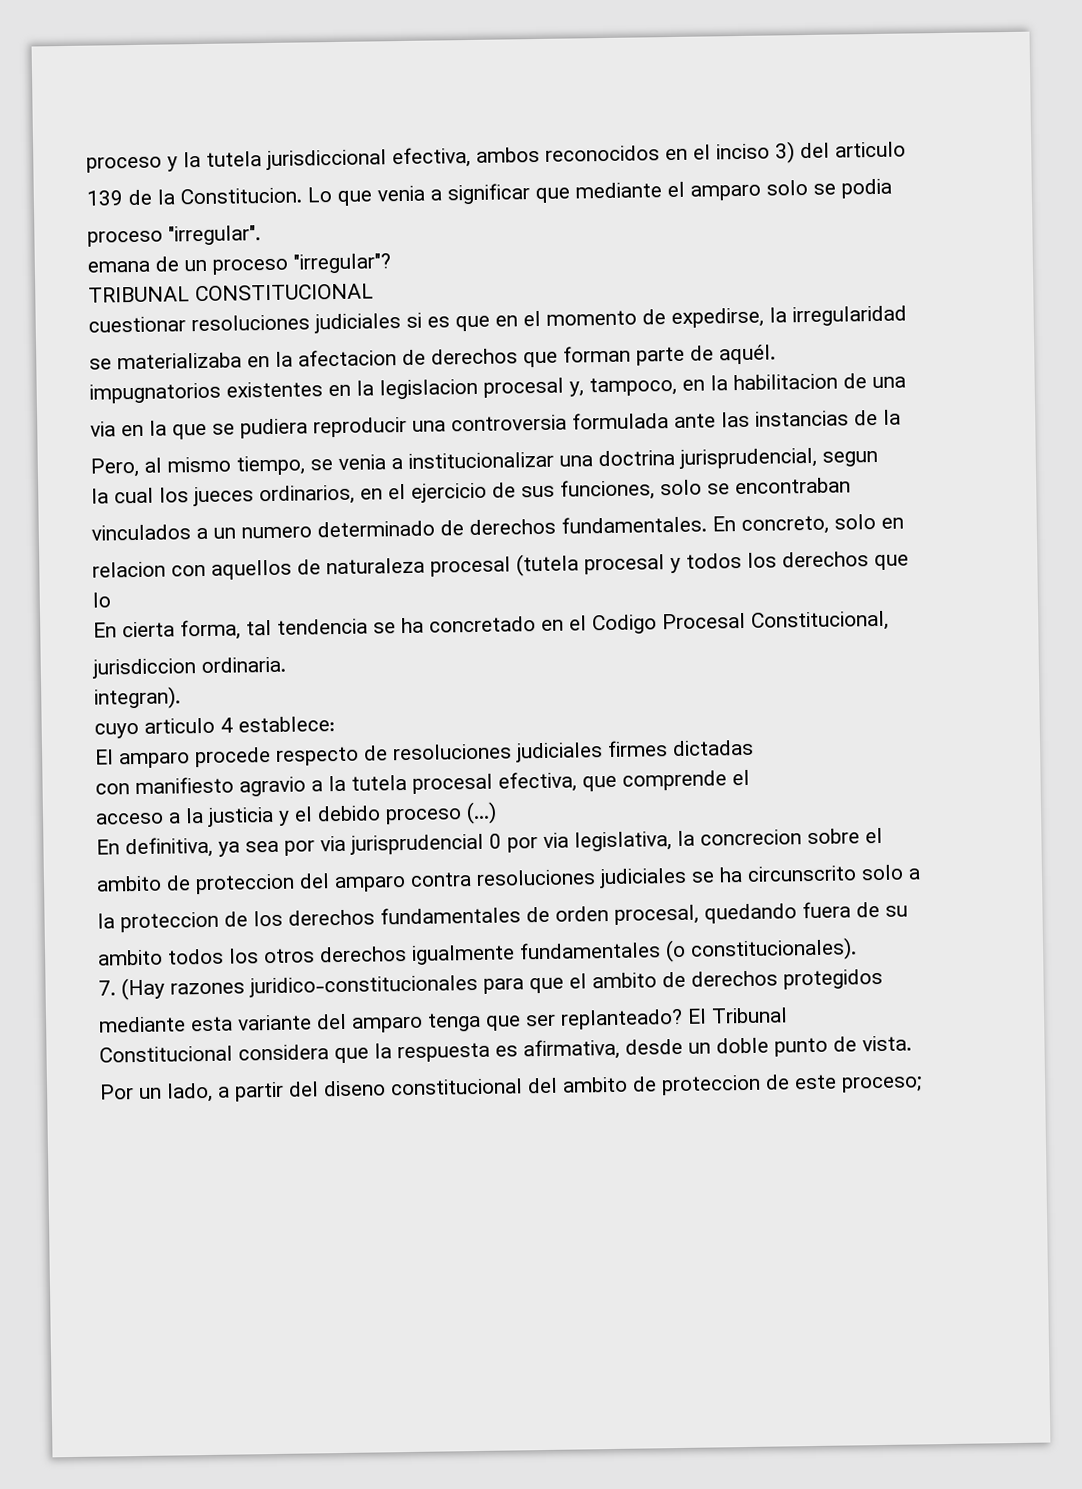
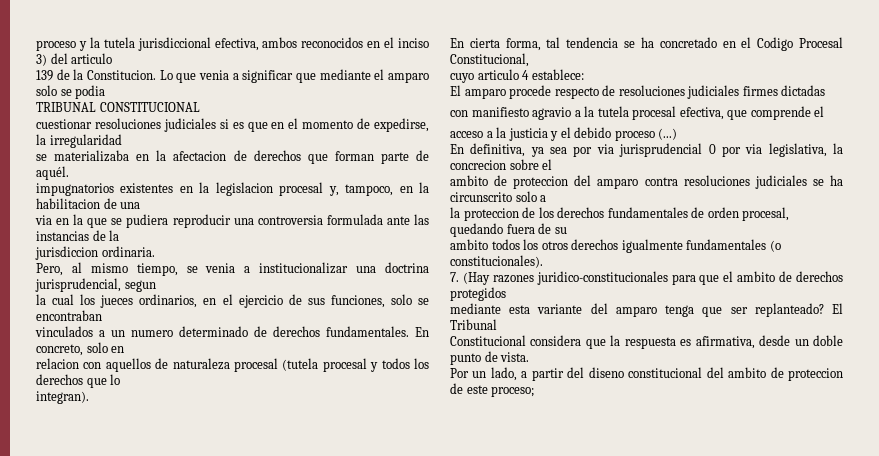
- proceso "irregular".
- emana de un proceso "irregular"?
+ jurisdiccion ordinaria.
+ integran).
- jurisdiccion ordinaria.
- integran).

